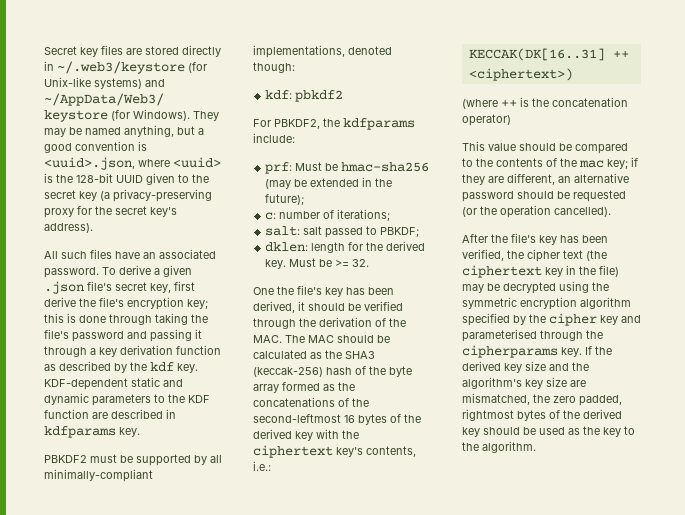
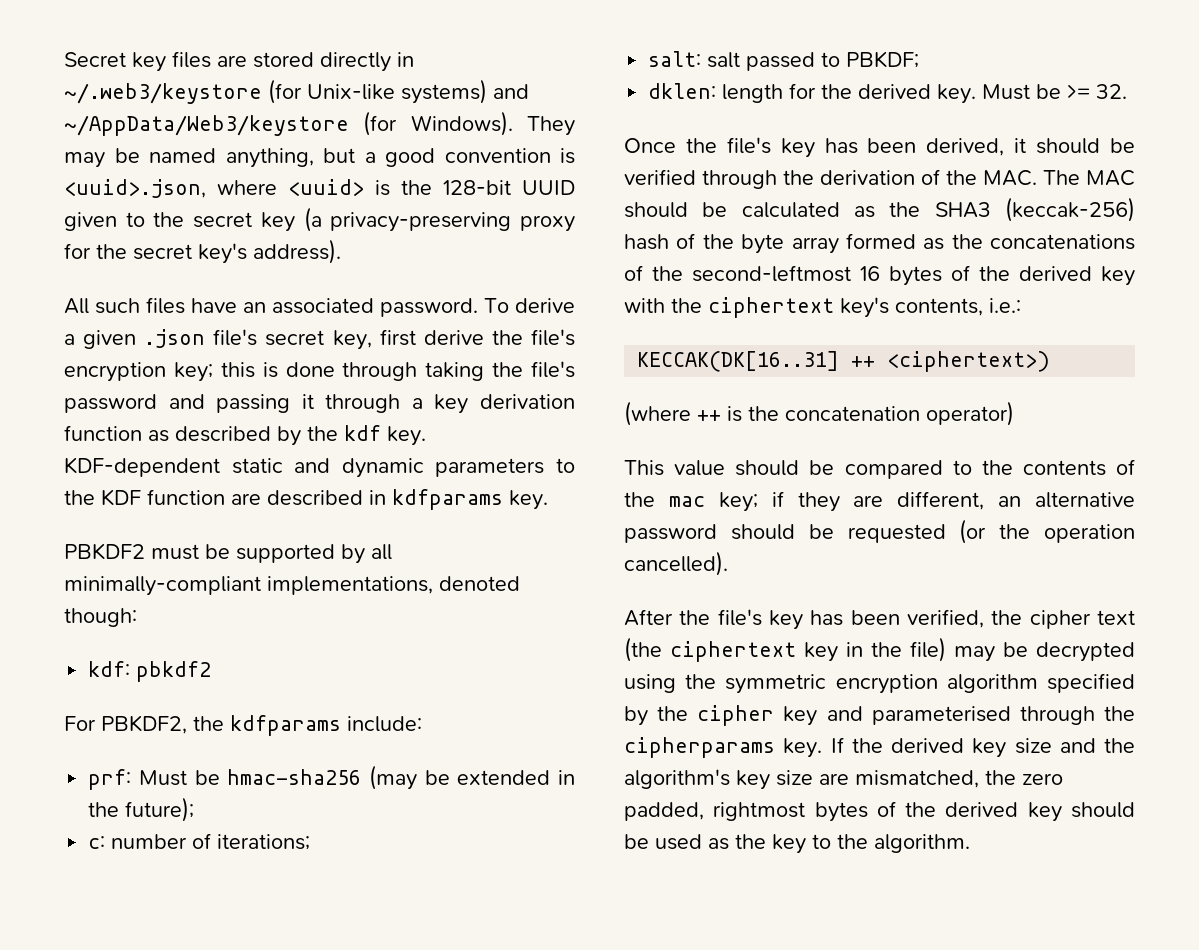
- One the file's key has been derived, it should be verified through the derivation of the MAC. The MAC should be calculated as the SHA3 (keccak-256) hash of the byte array formed as the concatenations of the second-leftmost 16 bytes of the derived key with the ciphertext key's contents, i.e.:
+ Once the file's key has been derived, it should be verified through the derivation of the MAC. The MAC should be calculated as the SHA3 (keccak-256) hash of the byte array formed as the concatenations of the second-leftmost 16 bytes of the derived key with the ciphertext key's contents, i.e.:

